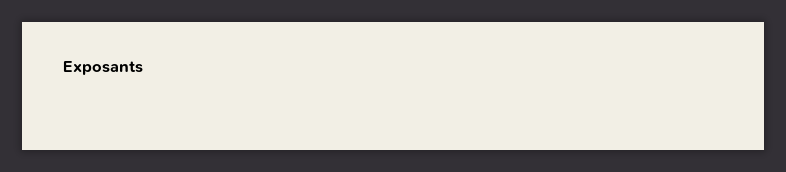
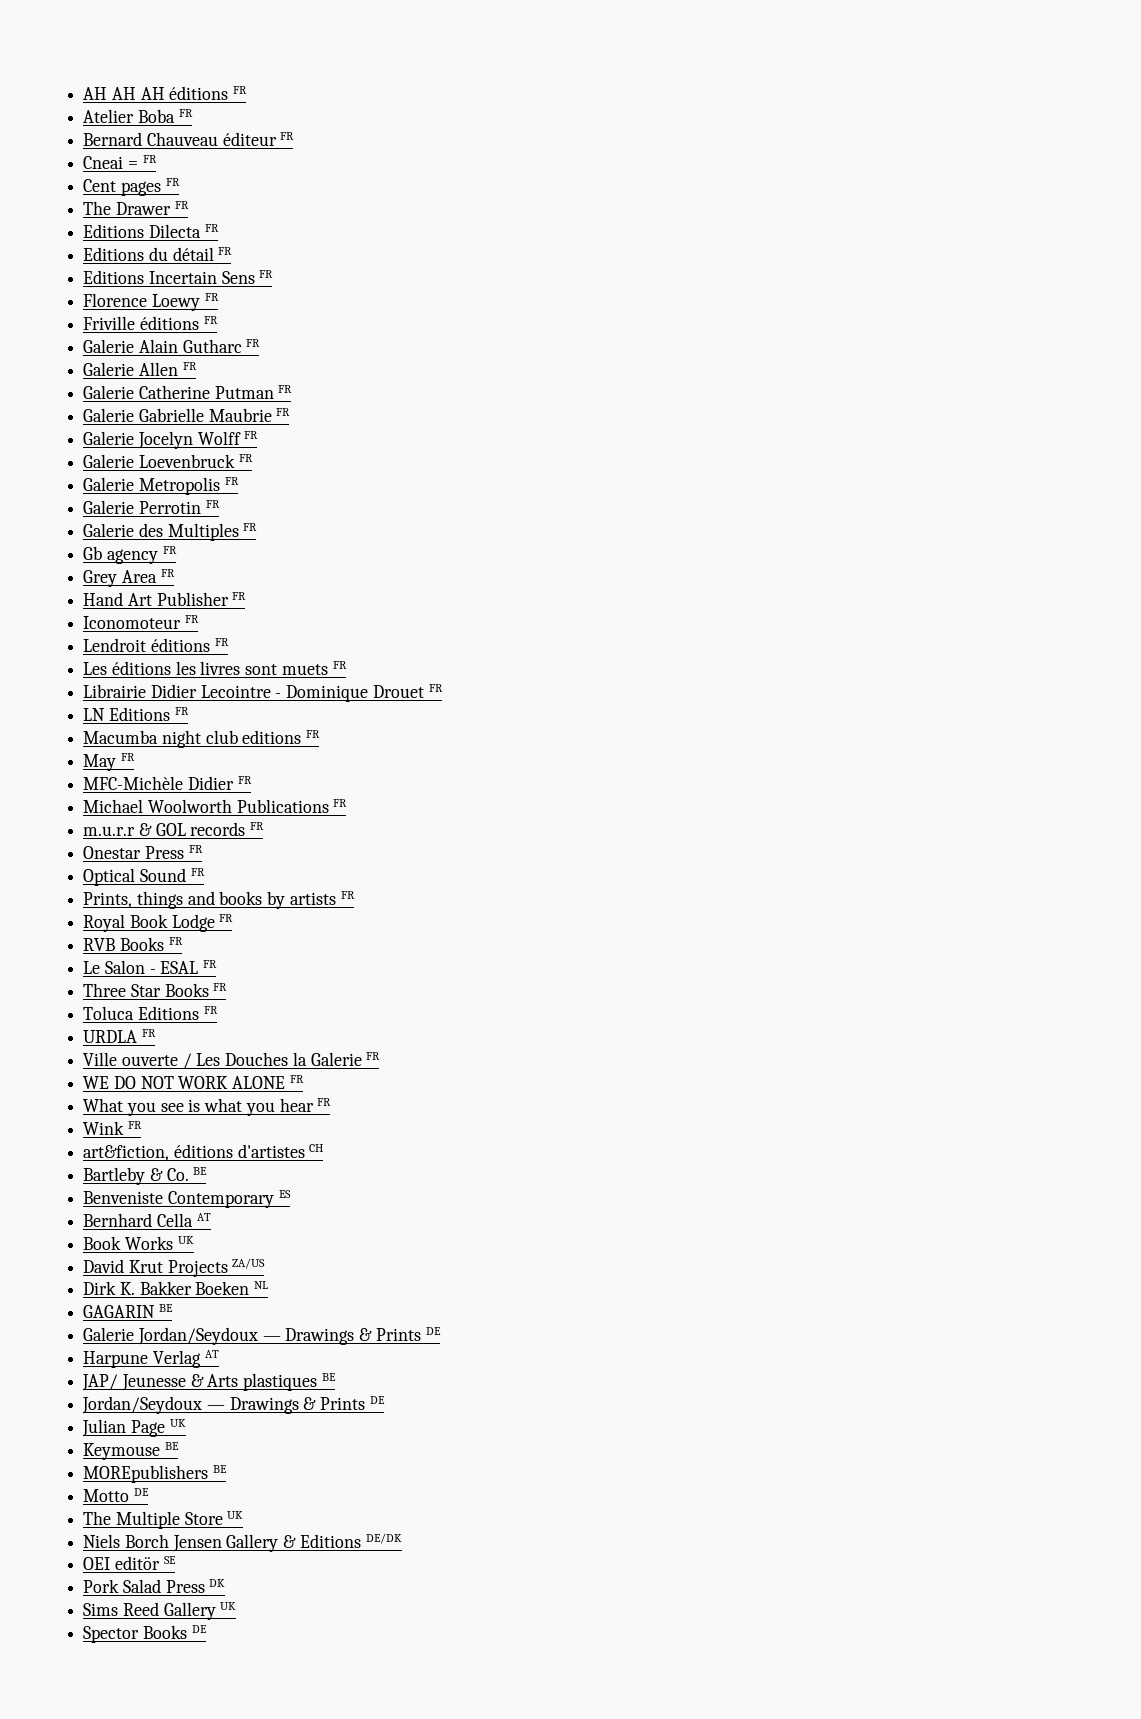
- Exposants
+ AH AH AH éditions FR
+ Atelier Boba FR
+ Bernard Chauveau éditeur FR
+ Cneai = FR
+ Cent pages FR
+ The Drawer FR
+ Editions Dilecta FR
+ Editions du détail FR
+ Editions Incertain Sens FR
+ Florence Loewy FR
+ Friville éditions FR
+ Galerie Alain Gutharc FR
+ Galerie Allen FR
+ Galerie Catherine Putman FR
+ Galerie Gabrielle Maubrie FR
+ Galerie Jocelyn Wolff FR
+ Galerie Loevenbruck FR
+ Galerie Metropolis FR
+ Galerie Perrotin FR
+ Galerie des Multiples FR
+ Gb agency FR
+ Grey Area FR
+ Hand Art Publisher FR
+ Iconomoteur FR
+ Lendroit éditions FR
+ Les éditions les livres sont muets FR
+ Librairie Didier Lecointre - Dominique Drouet FR
+ LN Editions FR
+ Macumba night club editions FR
+ May FR
+ MFC-Michèle Didier FR
+ Michael Woolworth Publications FR
+ m.u.r.r & GOL records FR
+ Onestar Press FR
+ Optical Sound FR
+ Prints, things and books by artists FR
+ Royal Book Lodge FR
+ RVB Books FR
+ Le Salon - ESAL FR
+ Three Star Books FR
+ Toluca Editions FR
+ URDLA FR
+ Ville ouverte / Les Douches la Galerie FR
+ WE DO NOT WORK ALONE FR
+ What you see is what you hear FR
+ Wink FR
+ art&fiction, éditions d'artistes CH
+ Bartleby & Co. BE
+ Benveniste Contemporary ES
+ Bernhard Cella AT
+ Book Works UK
+ David Krut Projects ZA/US
+ Dirk K. Bakker Boeken NL
+ GAGARIN BE
+ Galerie Jordan/Seydoux — Drawings & Prints DE
+ Harpune Verlag AT
+ JAP/ Jeunesse & Arts plastiques BE
+ Jordan/Seydoux — Drawings & Prints DE
+ Julian Page UK
+ Keymouse BE
+ MOREpublishers BE
+ Motto DE
+ The Multiple Store UK
+ Niels Borch Jensen Gallery & Editions DE/DK
+ OEI editör SE
+ Pork Salad Press DK
+ Sims Reed Gallery UK
+ Spector Books DE

